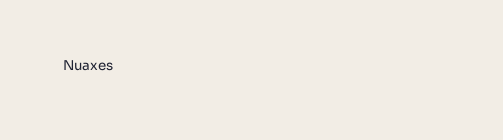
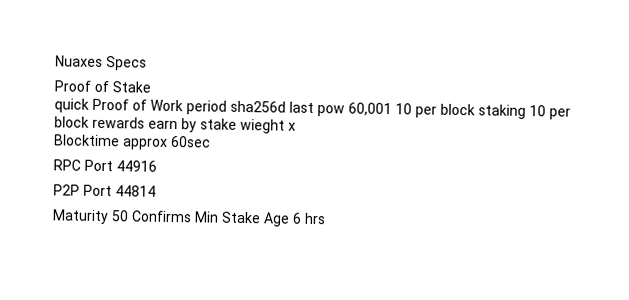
- Nuaxes
+ Nuaxes Specs
+ Proof of Stake
+ quick Proof of Work period sha256d last pow 60,001 10 per block staking 10 per block rewards earn by stake wieght x
+ Blocktime approx 60sec
+ RPC Port 44916
+ P2P Port 44814
+ Maturity 50 Confirms Min Stake Age 6 hrs

